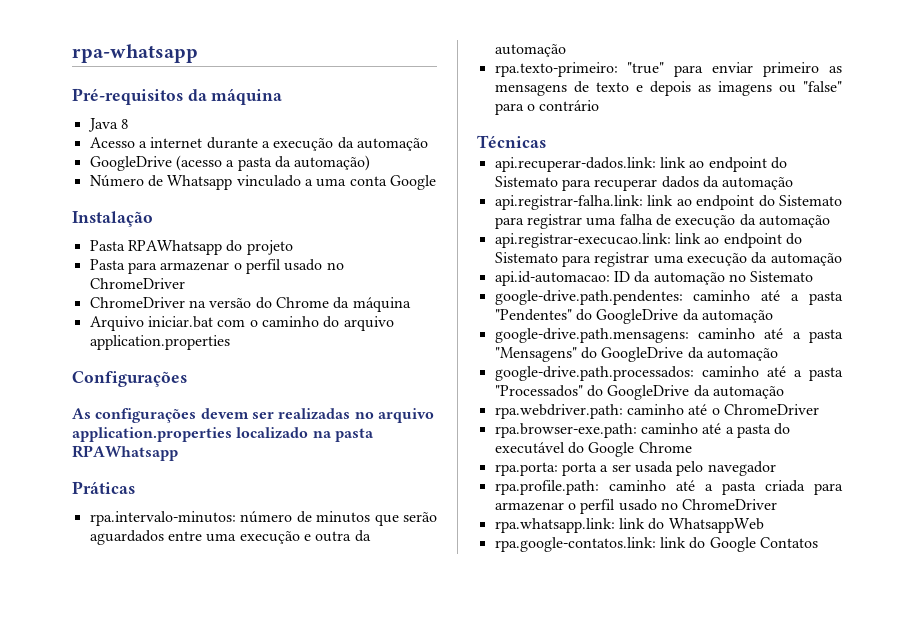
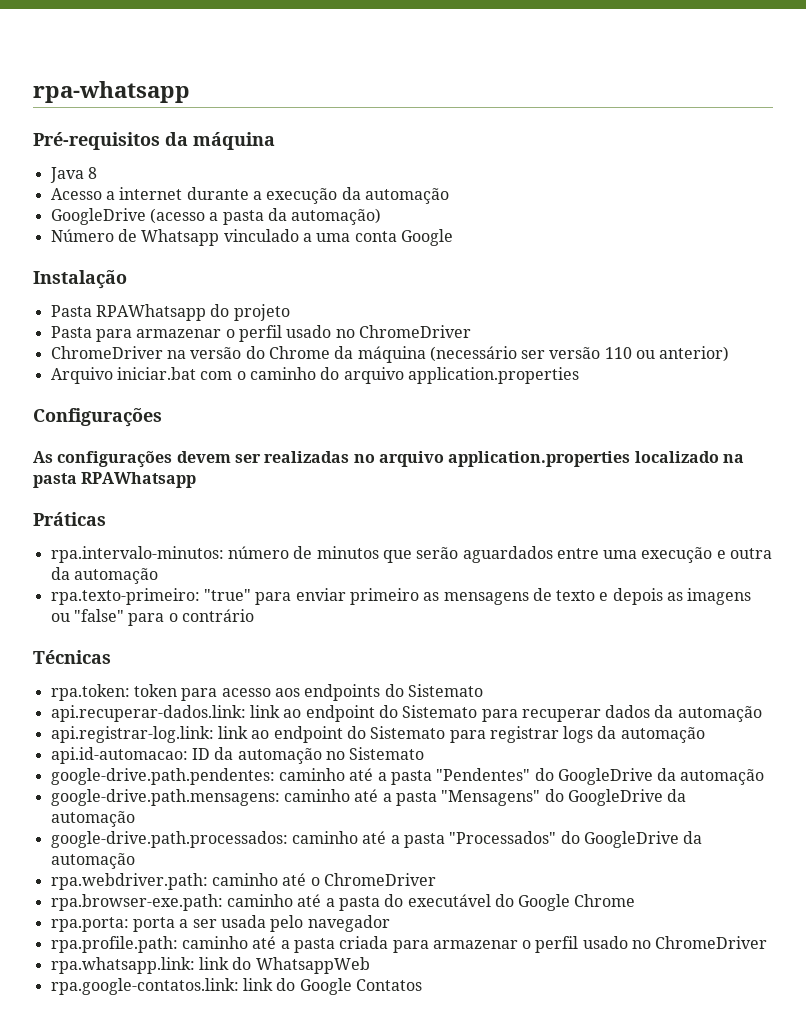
- ChromeDriver na versão do Chrome da máquina
+ ChromeDriver na versão do Chrome da máquina (necessário ser versão 110 ou anterior)
+ rpa.token: token para acesso aos endpoints do Sistemato
- api.registrar-falha.link: link ao endpoint do Sistemato para registrar uma falha de execução da automação
- api.registrar-execucao.link: link ao endpoint do Sistemato para registrar uma execução da automação
+ api.registrar-log.link: link ao endpoint do Sistemato para registrar logs da automação

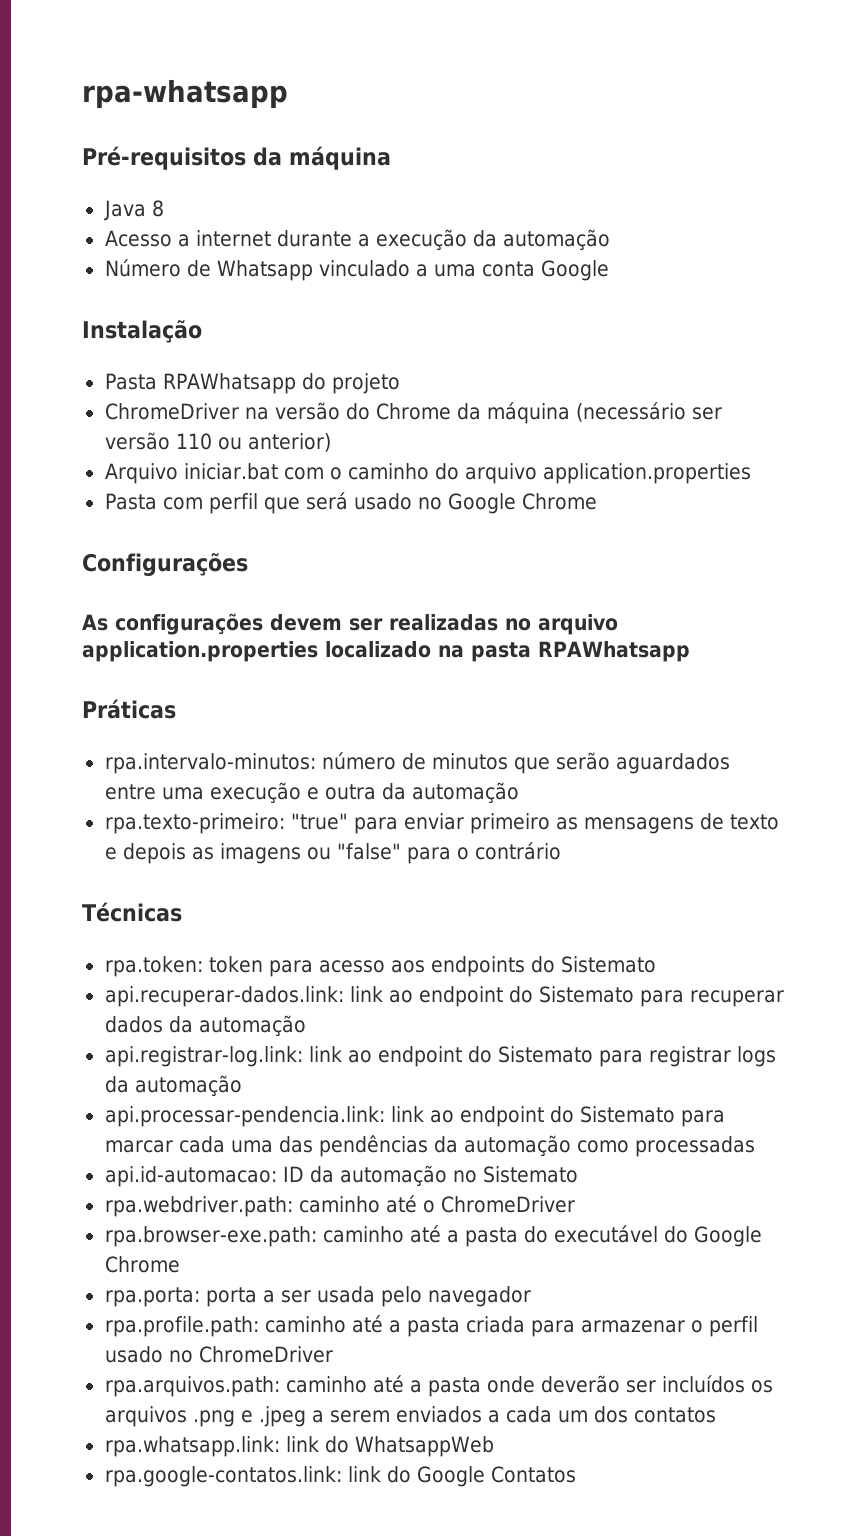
- GoogleDrive (acesso a pasta da automação)
- Pasta para armazenar o perfil usado no ChromeDriver
+ Pasta com perfil que será usado no Google Chrome
+ api.processar-pendencia.link: link ao endpoint do Sistemato para marcar cada uma das pendências da automação como processadas
- google-drive.path.pendentes: caminho até a pasta "Pendentes" do GoogleDrive da automação
- google-drive.path.mensagens: caminho até a pasta "Mensagens" do GoogleDrive da automação
- google-drive.path.processados: caminho até a pasta "Processados" do GoogleDrive da automação
+ rpa.arquivos.path: caminho até a pasta onde deverão ser incluídos os arquivos .png e .jpeg a serem enviados a cada um dos contatos

